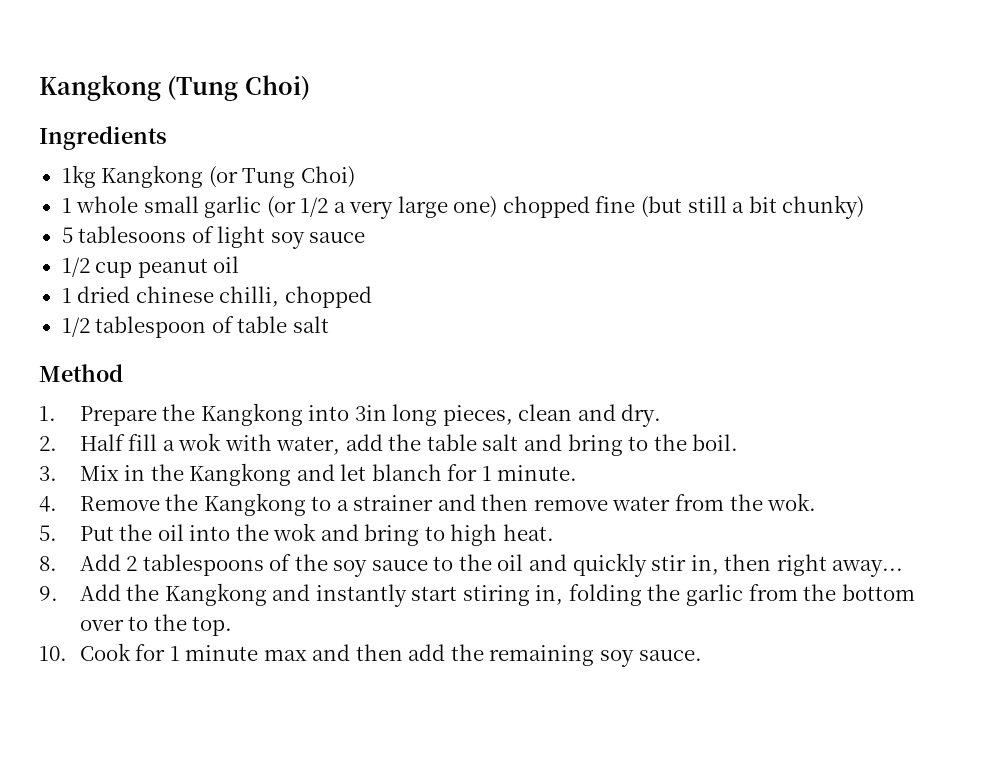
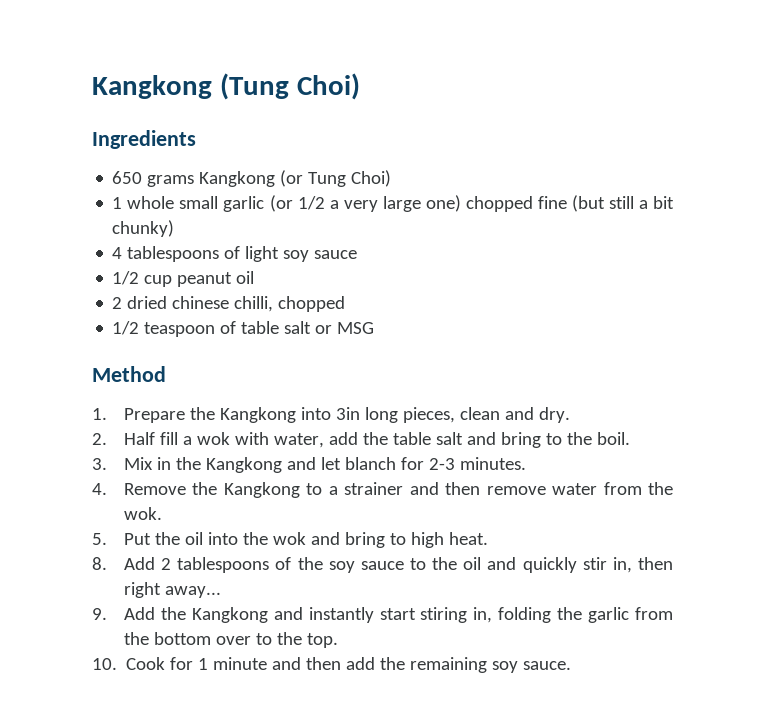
- 1kg Kangkong (or Tung Choi)
+ 650 grams Kangkong (or Tung Choi)
- 5 tablesoons of light soy sauce
+ 4 tablespoons of light soy sauce
- 1 dried chinese chilli, chopped
+ 2 dried chinese chilli, chopped
- 1/2 tablespoon of table salt
+ 1/2 teaspoon of table salt or MSG
- 3. Mix in the Kangkong and let blanch for 1 minute.
+ 3. Mix in the Kangkong and let blanch for 2-3 minutes.
- 10. Cook for 1 minute max and then add the remaining soy sauce.
+ 10. Cook for 1 minute and then add the remaining soy sauce.

